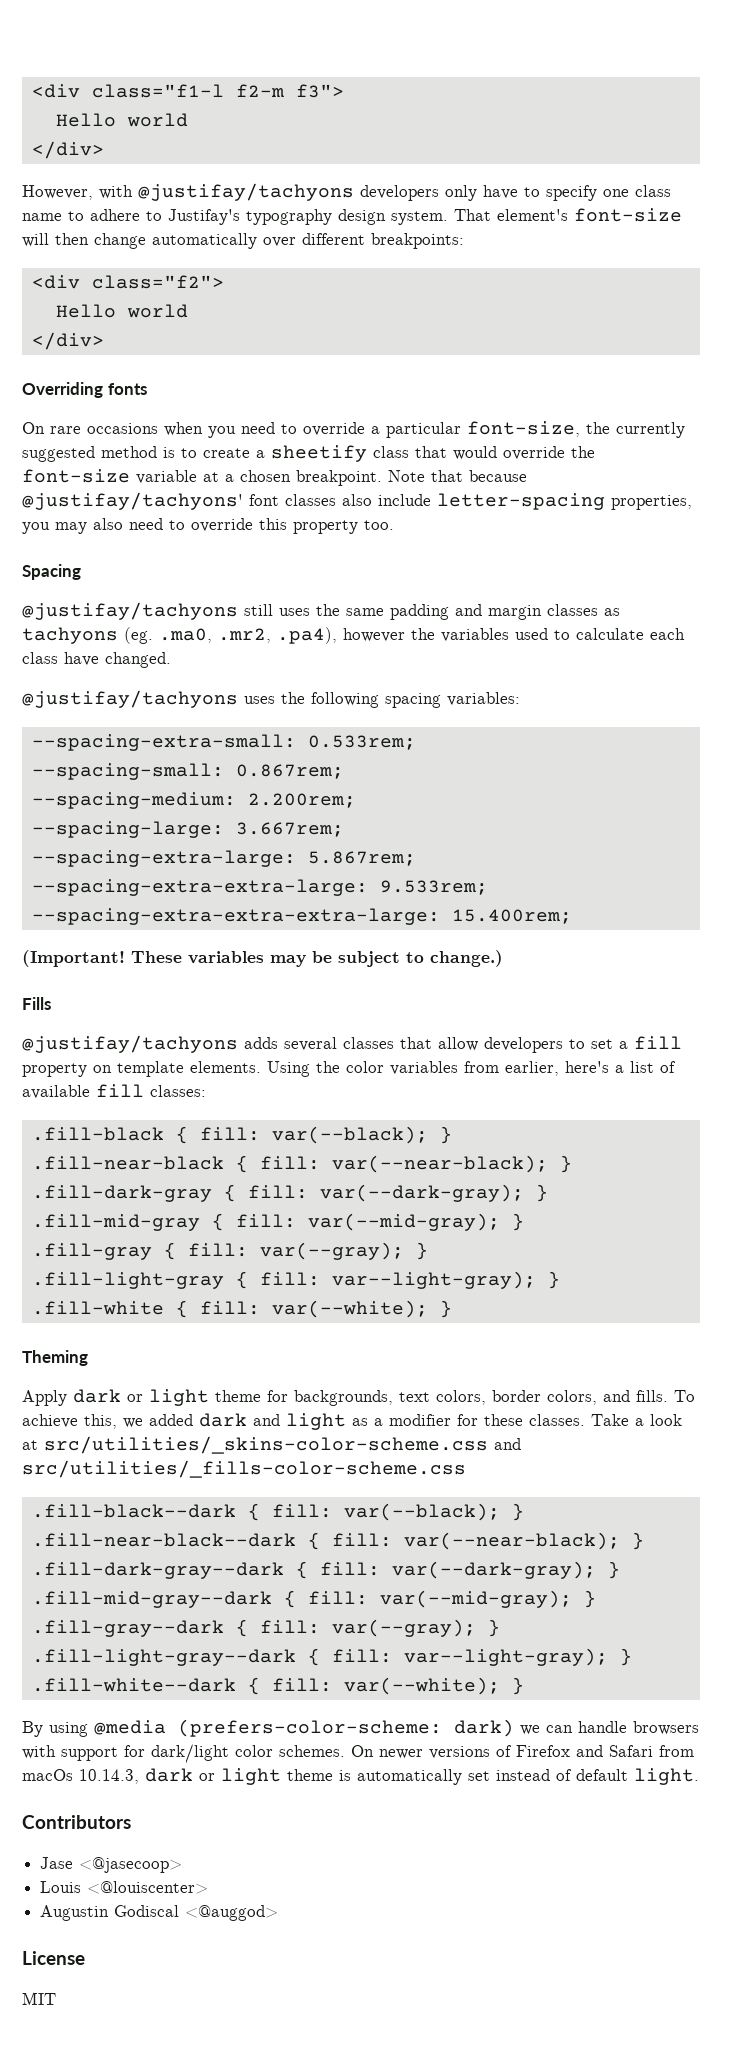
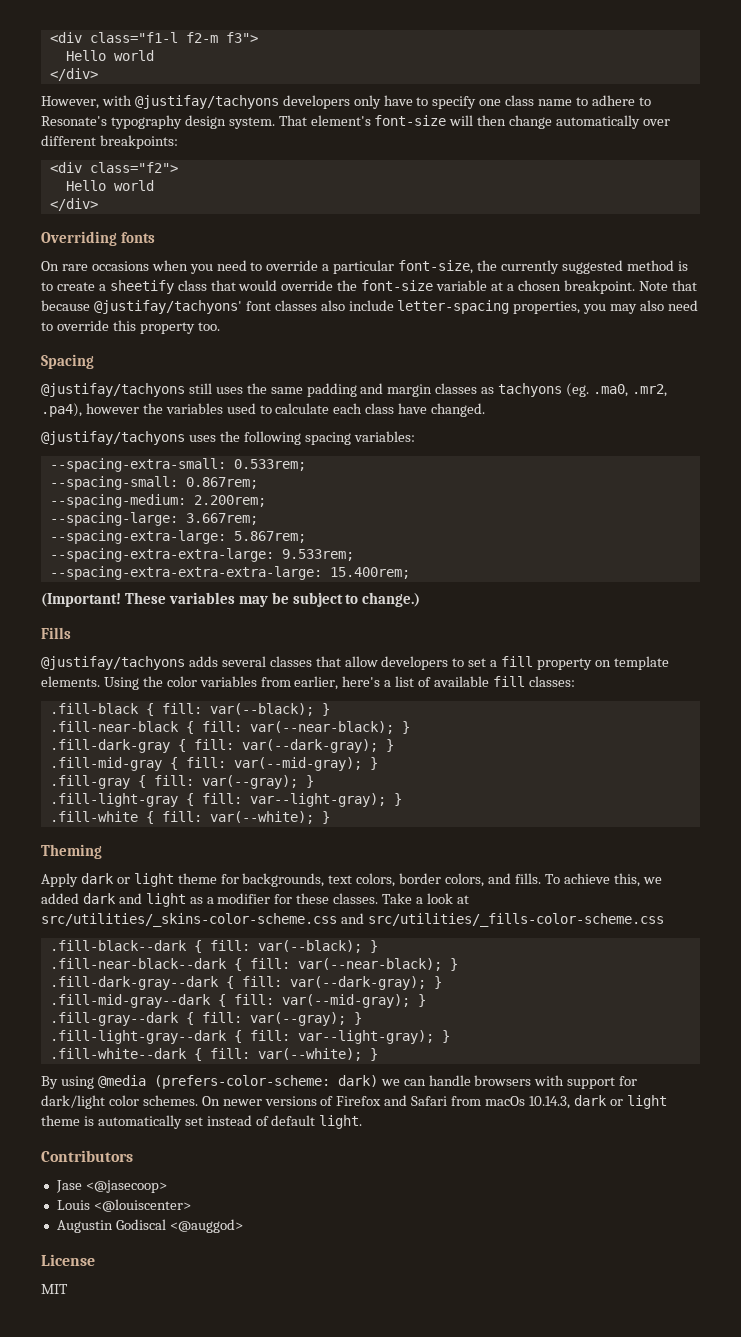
- However, with @justifay/tachyons developers only have to specify one class name to adhere to Justifay's typography design system.
+ However, with @justifay/tachyons developers only have to specify one class name to adhere to Resonate's typography design system.

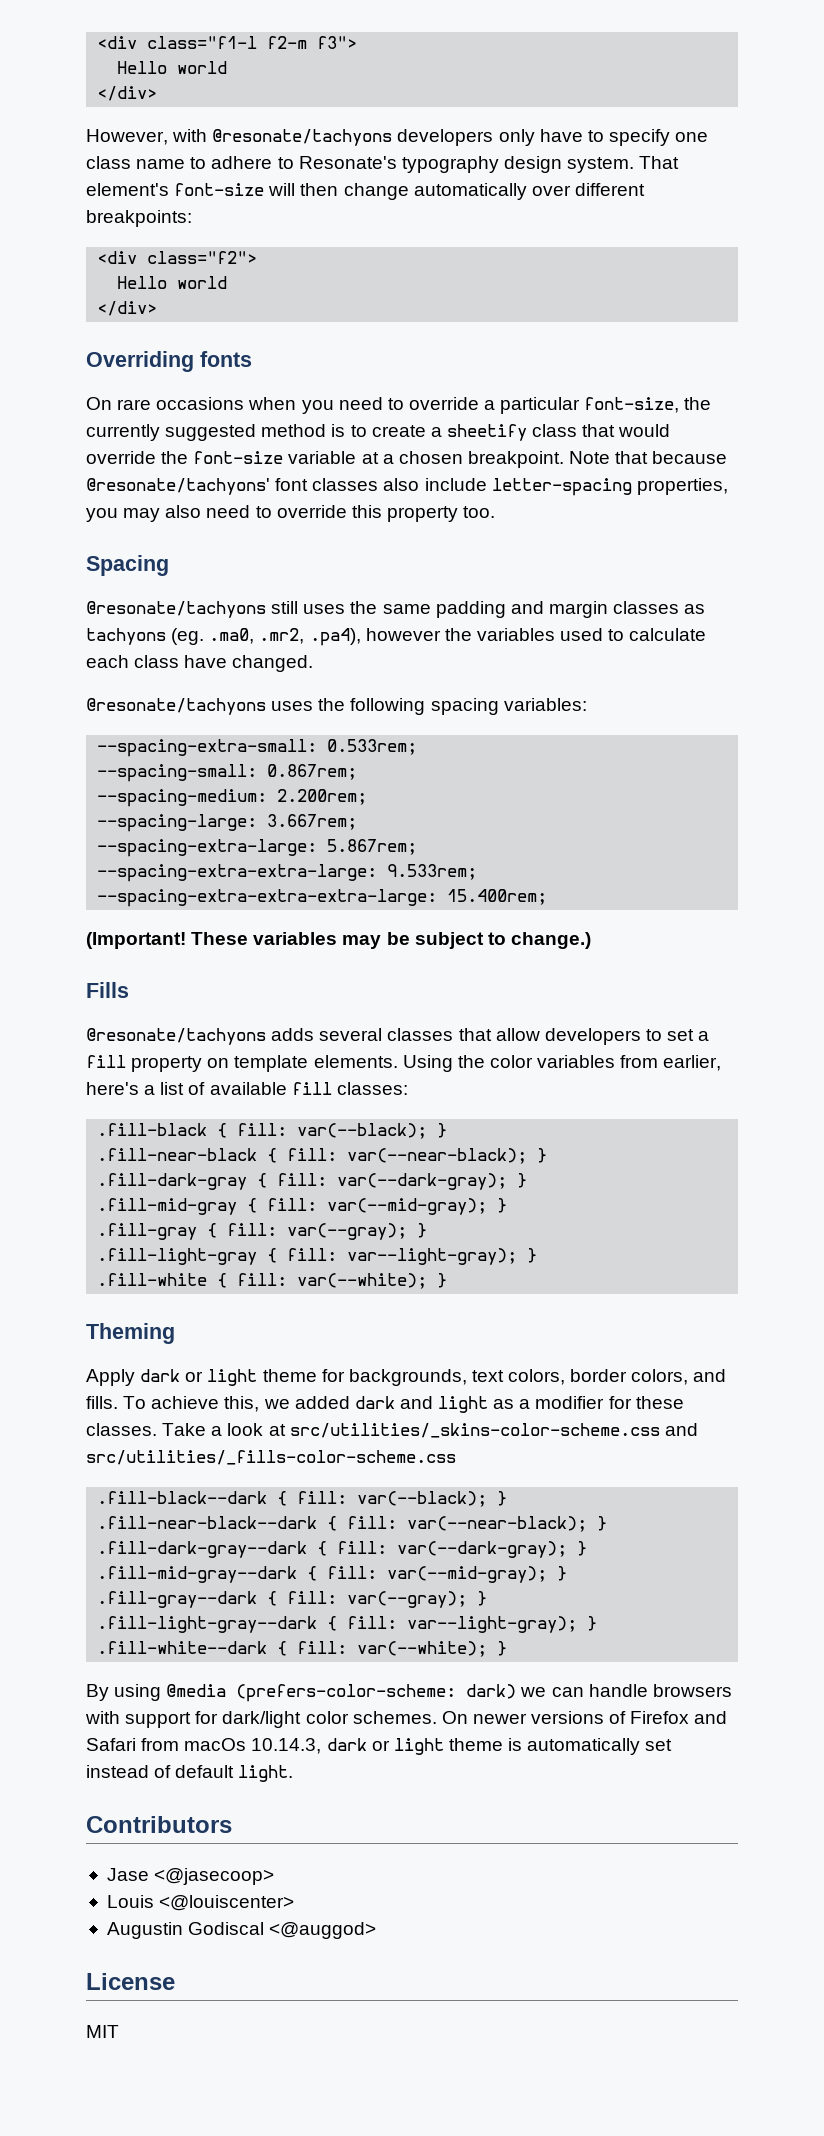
- However, with @justifay/tachyons developers only have to specify one class name to adhere to Resonate's typography design system.
+ However, with @resonate/tachyons developers only have to specify one class name to adhere to Resonate's typography design system.
- Note that because @justifay/tachyons' font classes also include letter-spacing properties, you may also need to override this property too.
+ Note that because @resonate/tachyons' font classes also include letter-spacing properties, you may also need to override this property too.
- @justifay/tachyons still uses the same padding and margin classes as tachyons (eg. .ma0, .mr2, .pa4), however the variables used to calculate each class have changed.
+ @resonate/tachyons still uses the same padding and margin classes as tachyons (eg. .ma0, .mr2, .pa4), however the variables used to calculate each class have changed.
- @justifay/tachyons uses the following spacing variables:
+ @resonate/tachyons uses the following spacing variables:
- @justifay/tachyons adds several classes that allow developers to set a fill property on template elements.
+ @resonate/tachyons adds several classes that allow developers to set a fill property on template elements.

